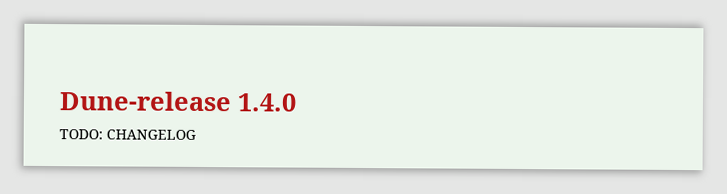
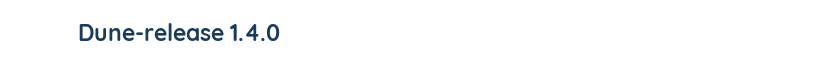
- TODO: CHANGELOG

